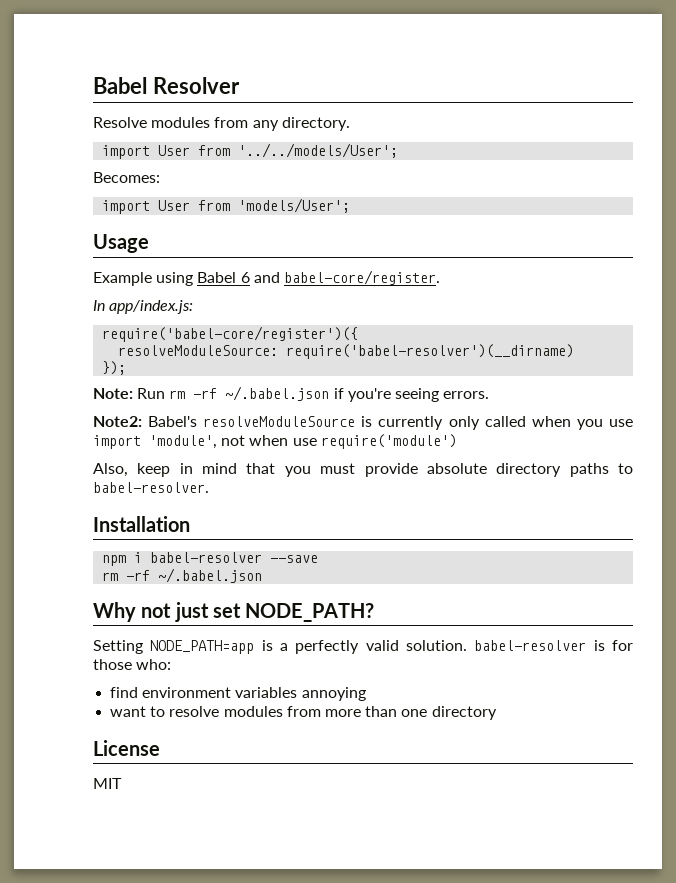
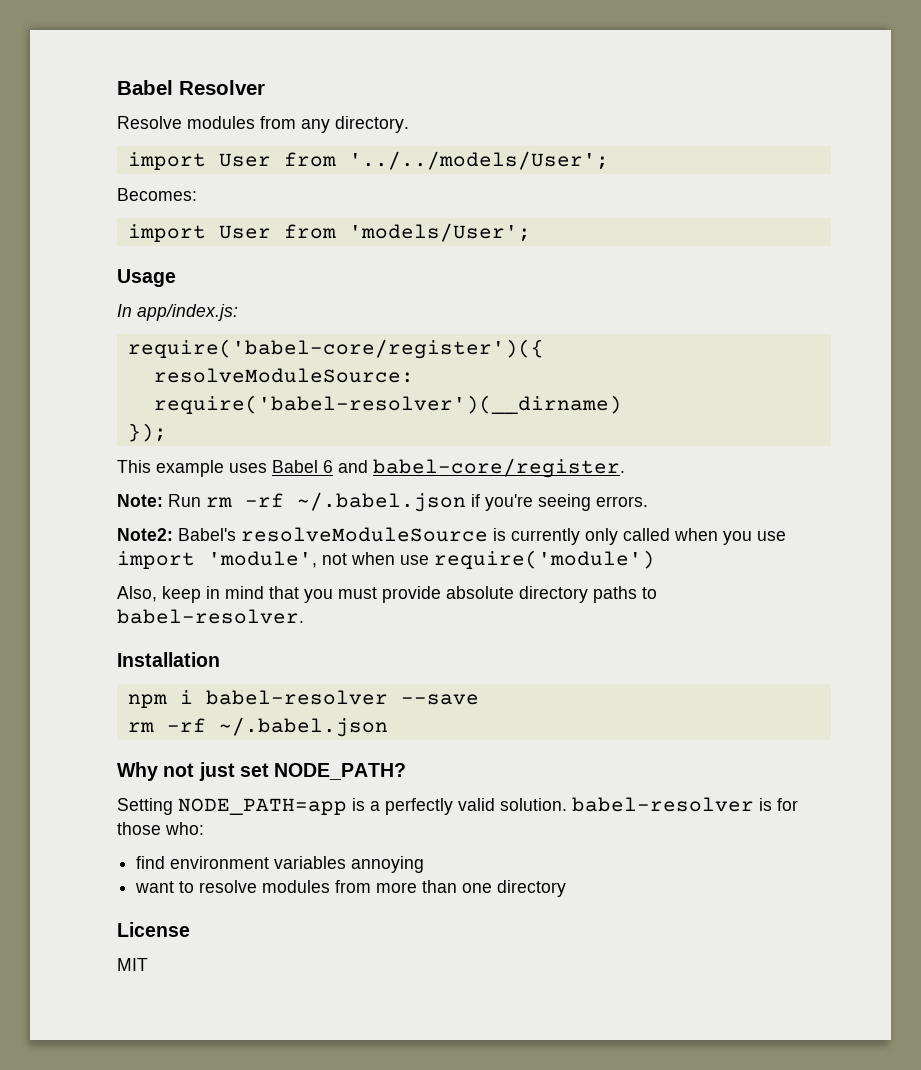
- Example using Babel 6 and babel-core/register.
+ This example uses Babel 6 and babel-core/register.

